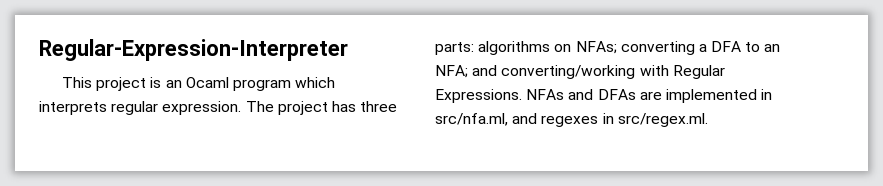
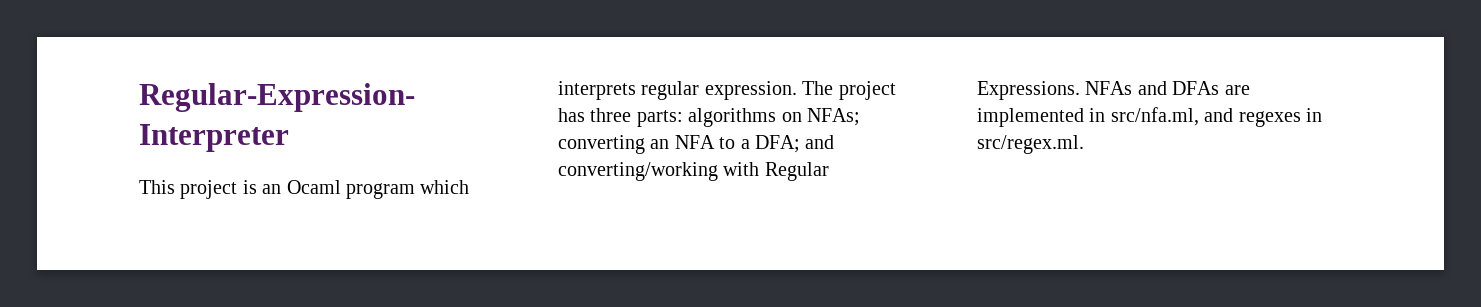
- The project has three parts: algorithms on NFAs; converting a DFA to an NFA; and converting/working with Regular Expressions.
+ The project has three parts: algorithms on NFAs; converting an NFA to a DFA; and converting/working with Regular Expressions.

